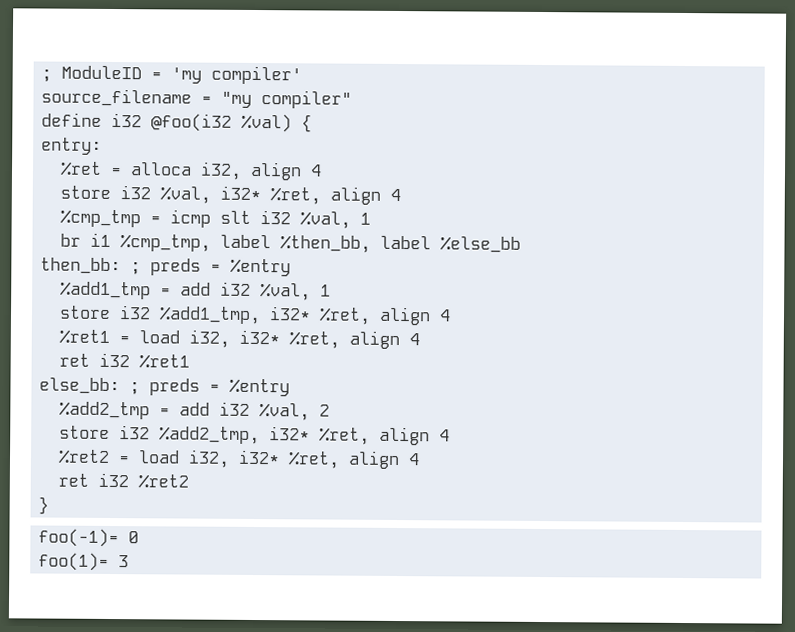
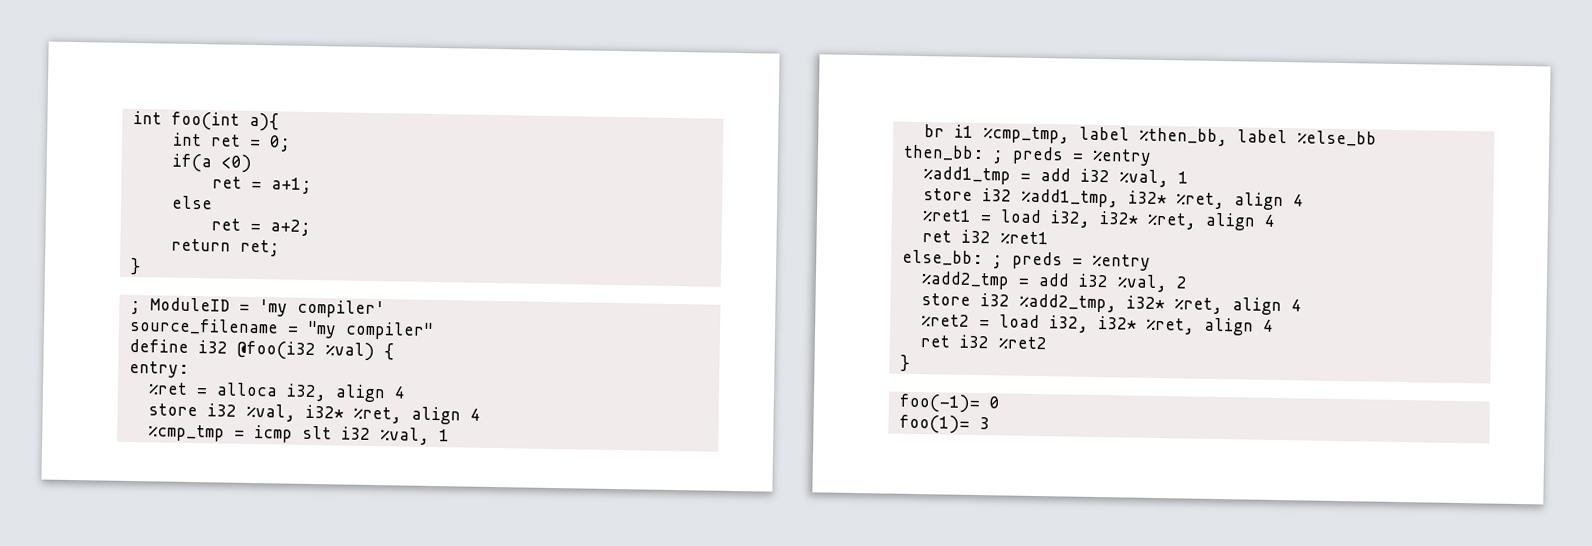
+ int foo(int a){
+ int ret = 0;
+ if(a <0)
+ ret = a+1;
+ else
+ ret = a+2;
+ return ret;
+ }

